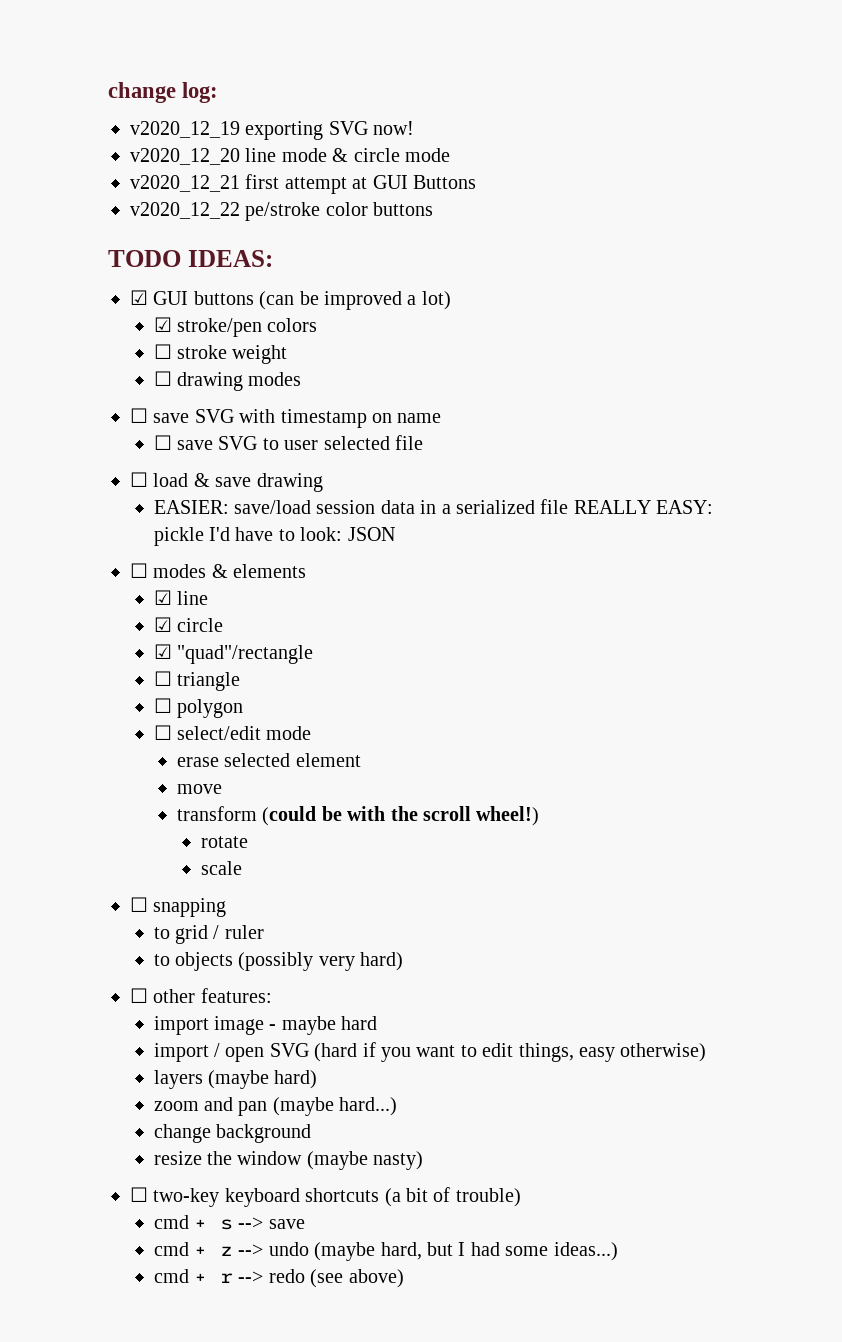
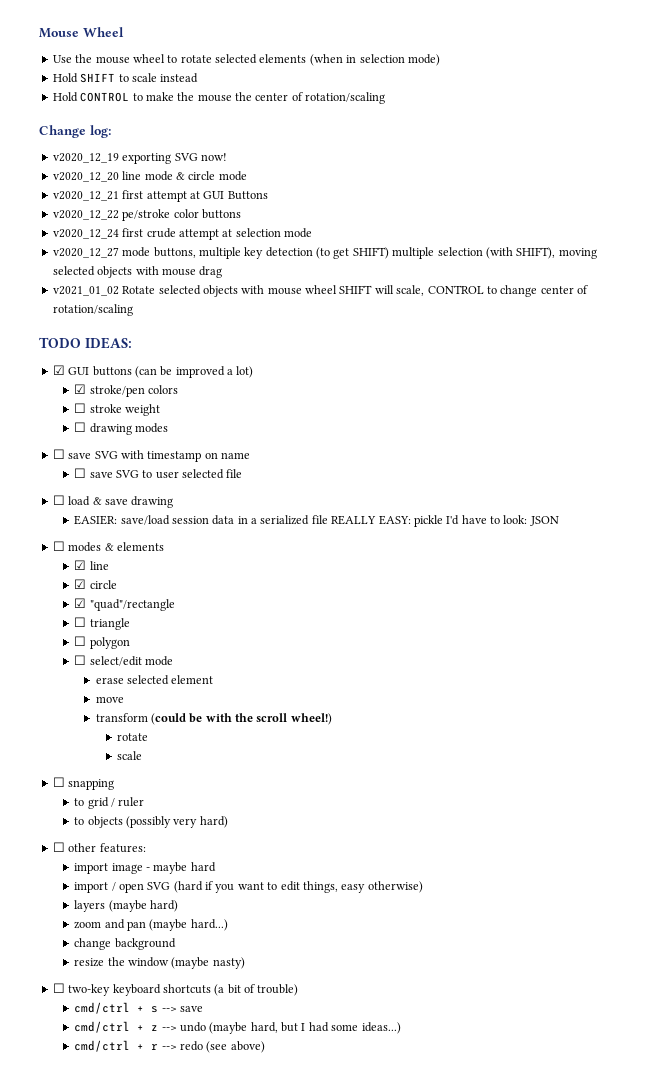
- change log:
+ Mouse Wheel
+ Use the mouse wheel to rotate selected elements (when in selection mode)
+ Hold SHIFT to scale instead
+ Hold CONTROL to make the mouse the center of rotation/scaling
+ Change log:
+ v2020_12_24 first crude attempt at selection mode
+ v2020_12_27 mode buttons, multiple key detection (to get SHIFT) multiple selection (with SHIFT), moving selected objects with mouse drag
+ v2021_01_02 Rotate selected objects with mouse wheel SHIFT will scale, CONTROL to change center of rotation/scaling
- cmd + s --> save
+ cmd/ctrl + s --> save
- cmd + z --> undo (maybe hard, but I had some ideas...)
+ cmd/ctrl + z --> undo (maybe hard, but I had some ideas...)
- cmd + r --> redo (see above)
+ cmd/ctrl + r --> redo (see above)

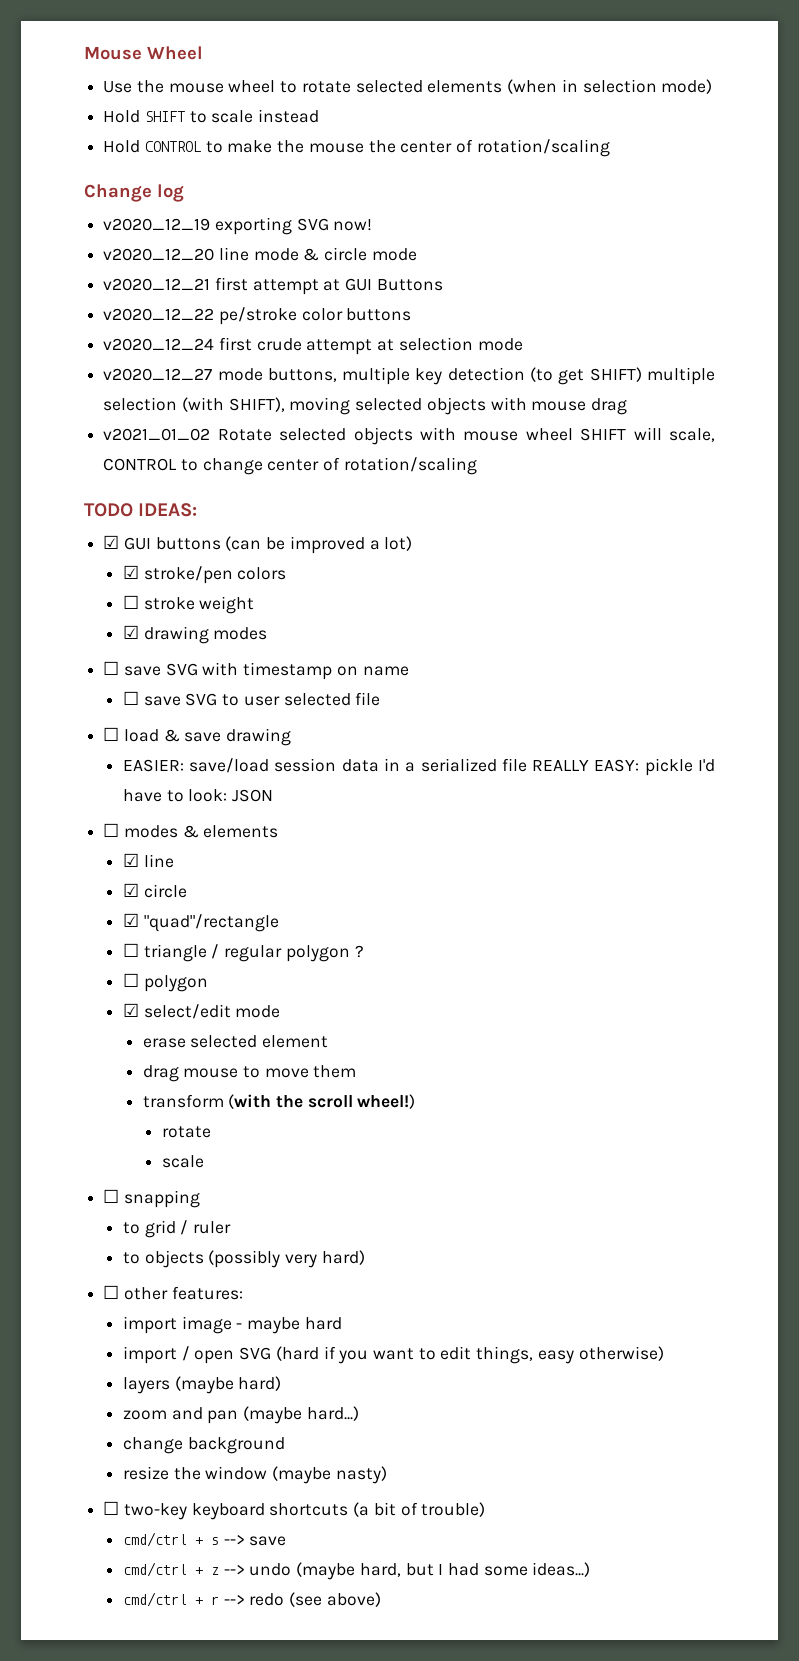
- Change log:
+ Change log
- ☐ drawing modes
+ ☑ drawing modes
- ☐ triangle
+ ☐ triangle / regular polygon ?
- ☐ select/edit mode
+ ☑ select/edit mode
- move
+ drag mouse to move them
- transform (could be with the scroll wheel!)
+ transform (with the scroll wheel!)

